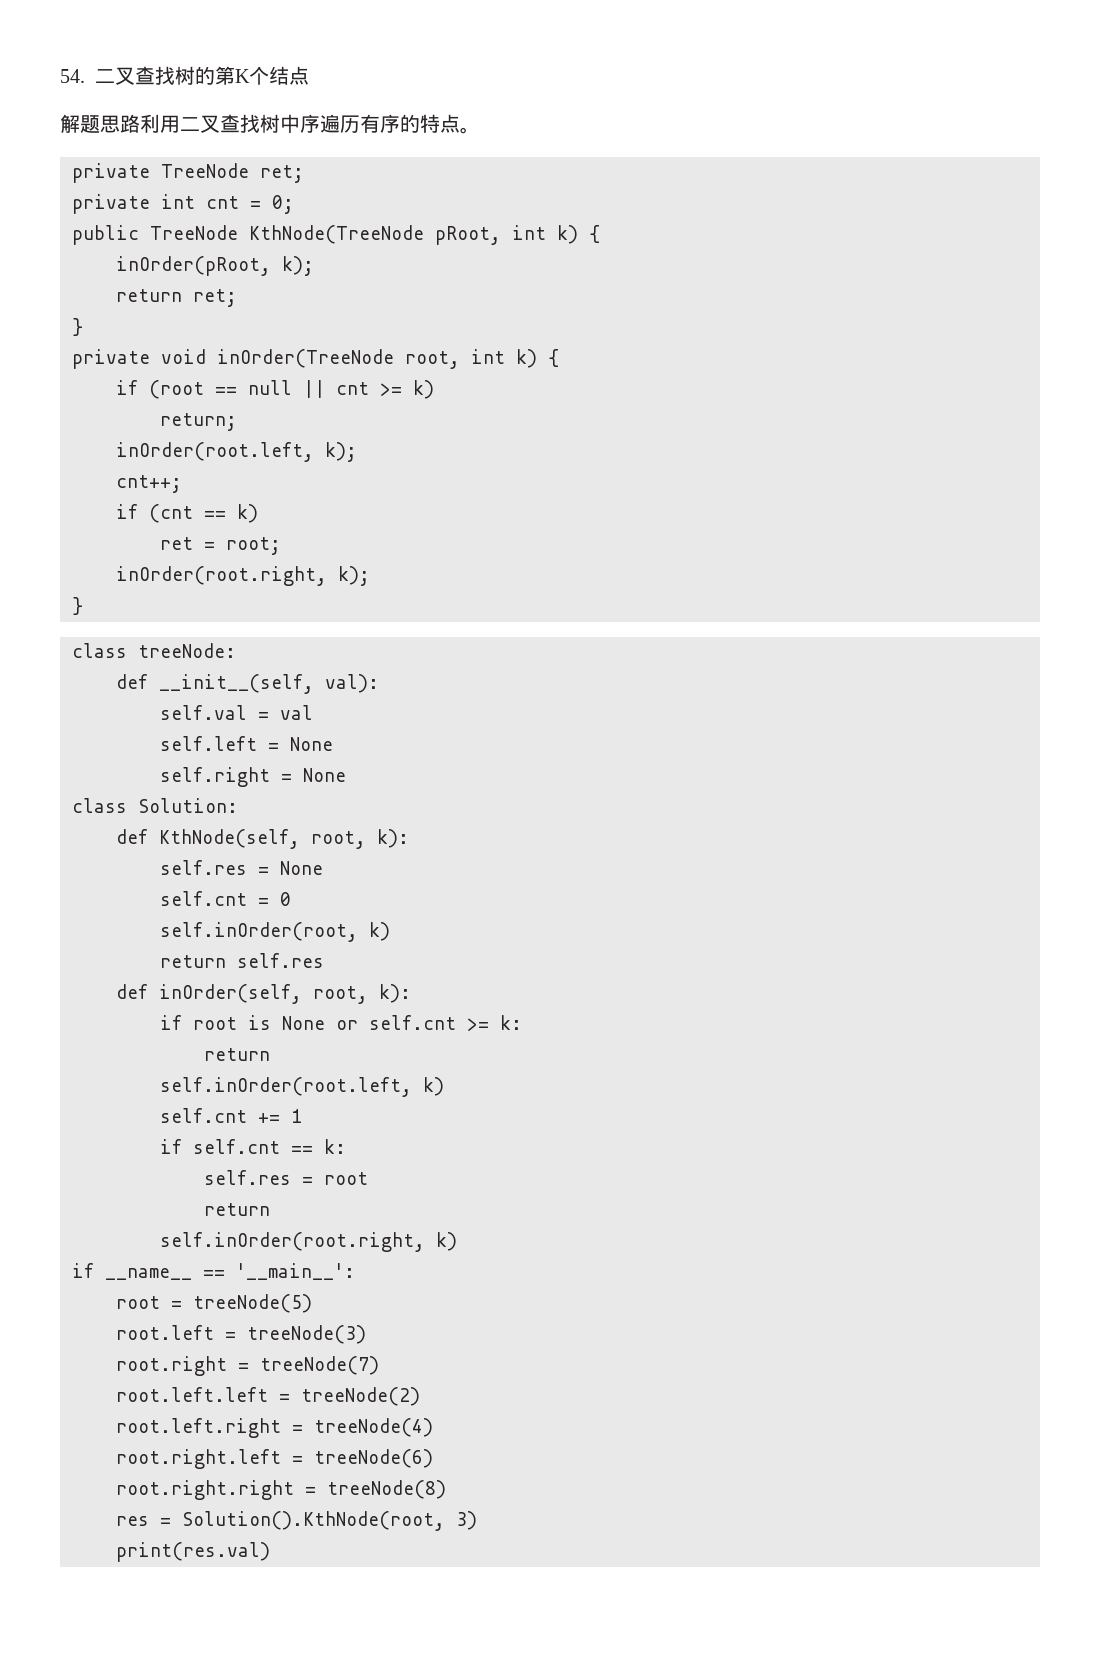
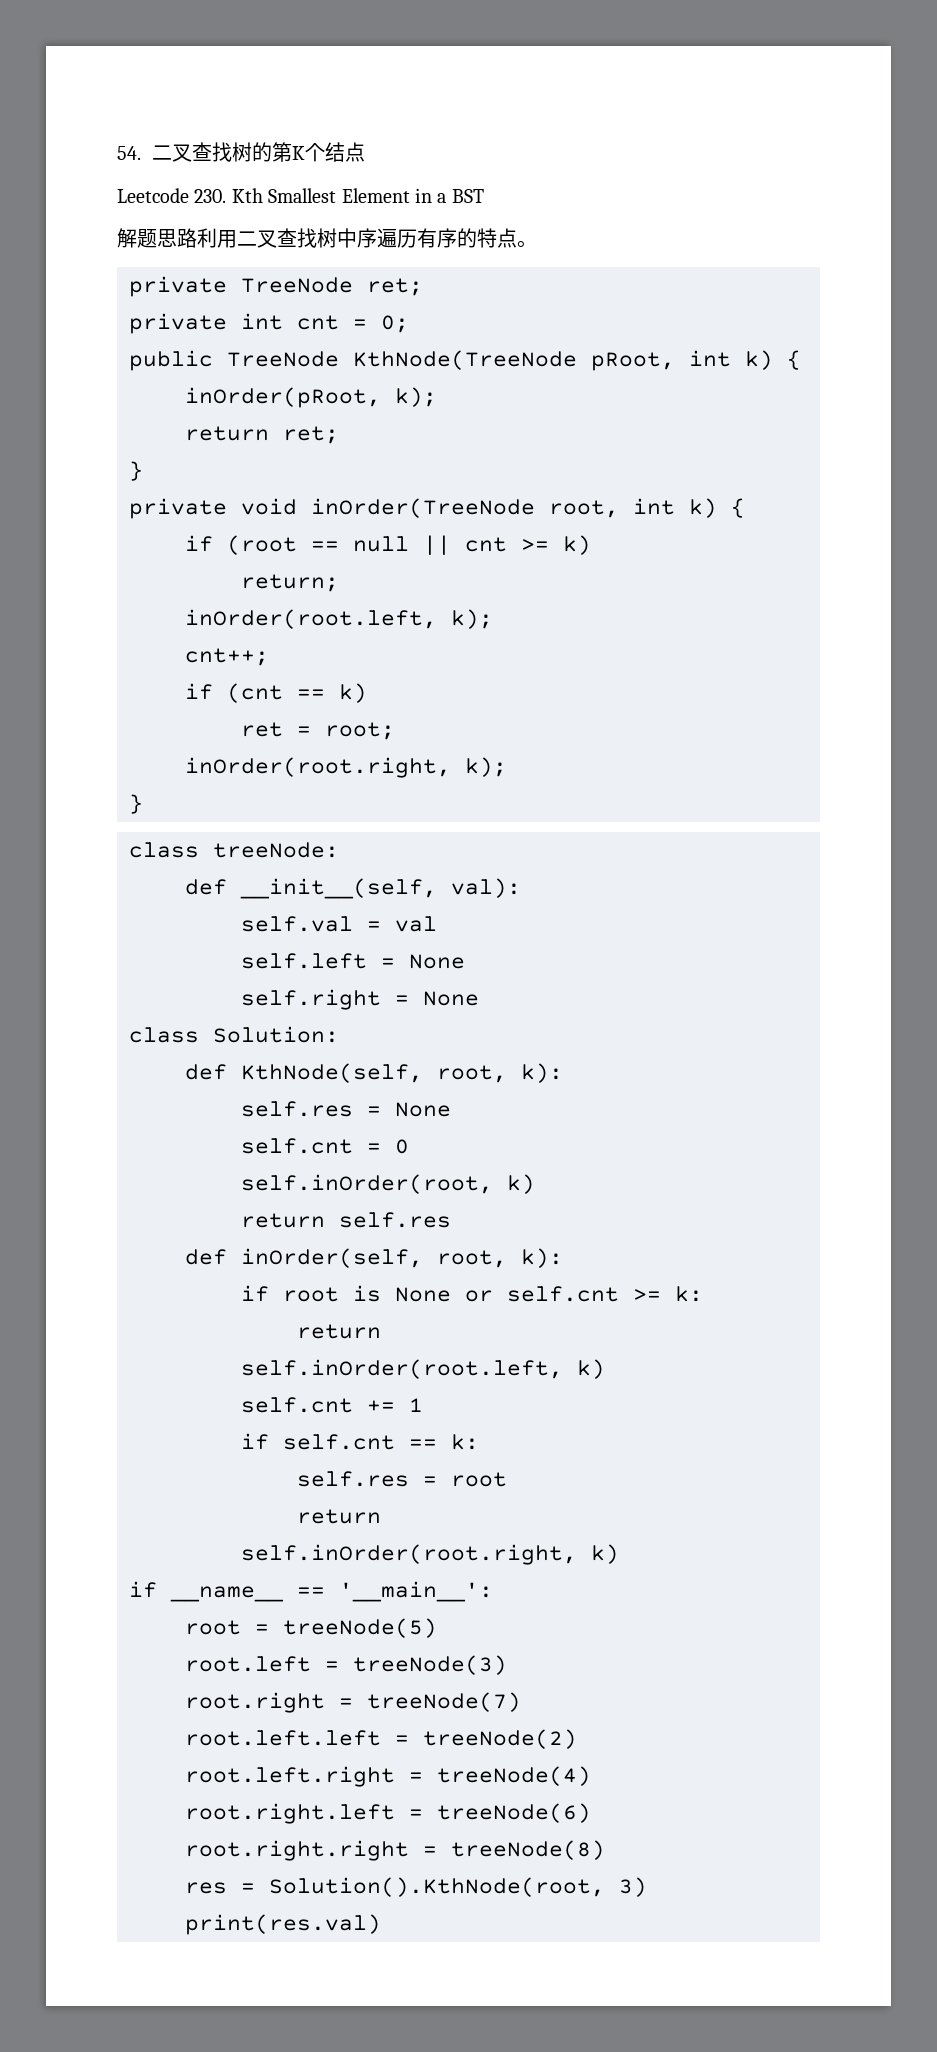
+ Leetcode 230. Kth Smallest Element in a BST

